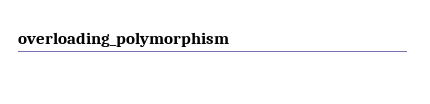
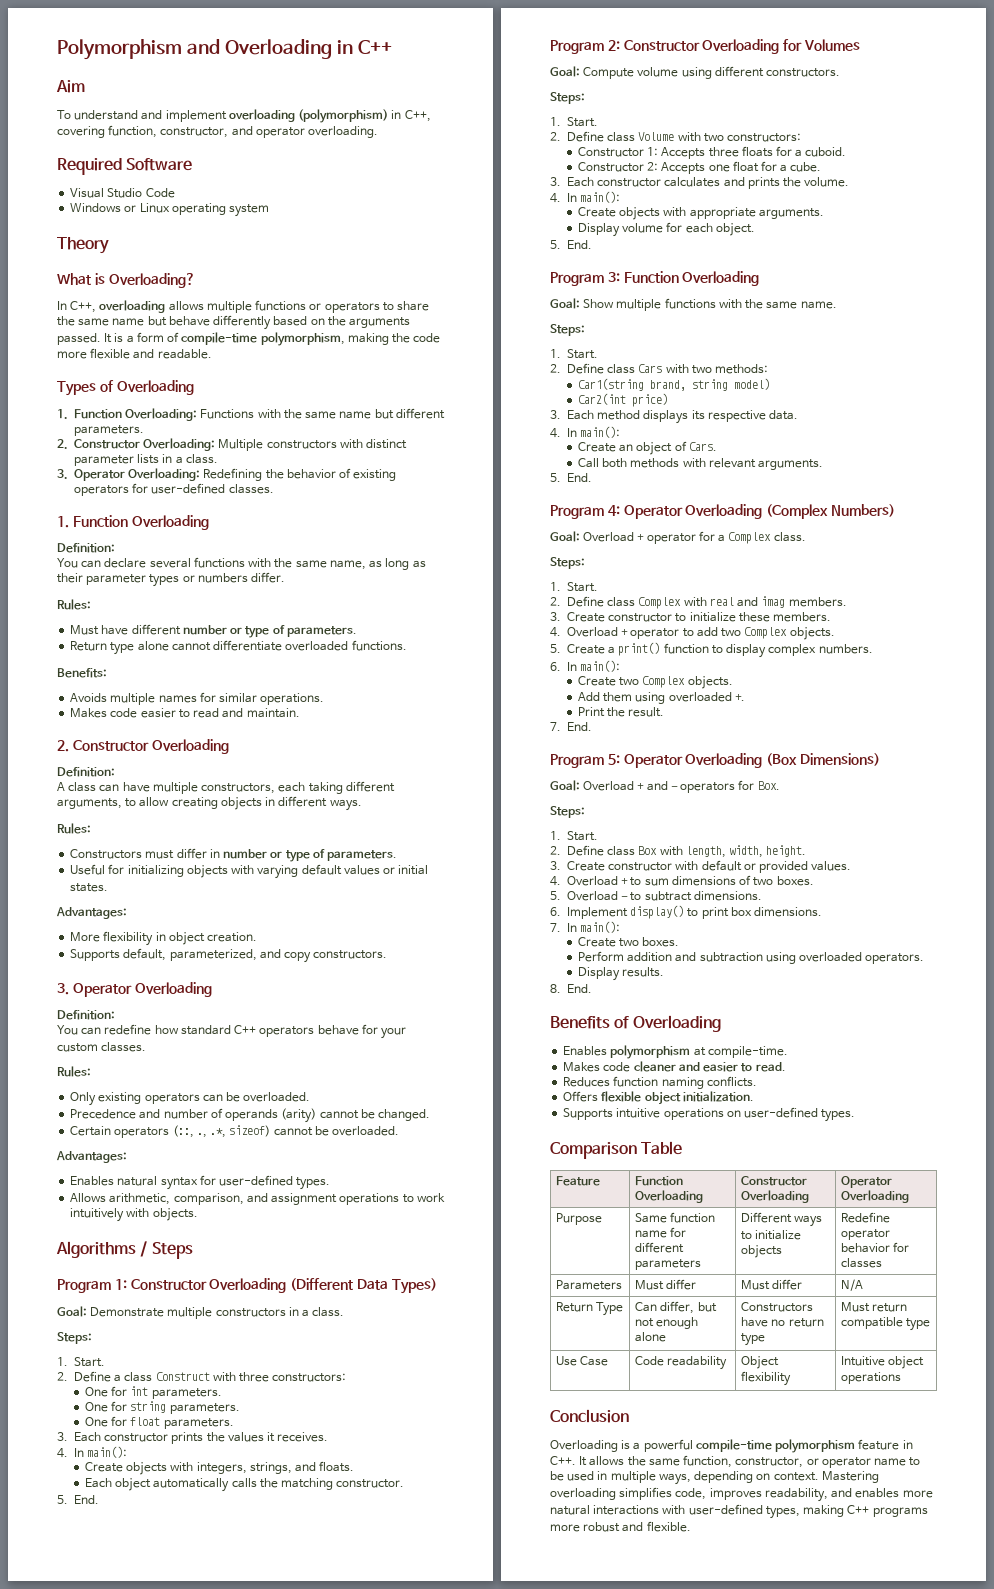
- overloading_polymorphism
+ Polymorphism and Overloading in C++
+ Aim
+ To understand and implement overloading (polymorphism) in C++, covering function, constructor, and operator overloading.
+ Required Software
+ Visual Studio Code
+ Windows or Linux operating system
+ Theory
+ What is Overloading?
+ In C++, overloading allows multiple functions or operators to share the same name but behave differently based on the arguments passed. It is a form of compile-time polymorphism, making the code more flexible and readable.
+ Types of Overloading
+ 1. Function Overloading: Functions with the same name but different parameters.
+ 2. Constructor Overloading: Multiple constructors with distinct parameter lists in a class.
+ 3. Operator Overloading: Redefining the behavior of existing operators for user-defined classes.
+ 1. Function Overloading
+ Definition:
+ You can declare several functions with the same name, as long as their parameter types or numbers differ.
+ Rules:
+ Must have different number or type of parameters.
+ Return type alone cannot differentiate overloaded functions.
+ Benefits:
+ Avoids multiple names for similar operations.
+ Makes code easier to read and maintain.
+ 2. Constructor Overloading
+ Definition:
+ A class can have multiple constructors, each taking different arguments, to allow creating objects in different ways.
+ Rules:
+ Constructors must differ in number or type of parameters.
+ Useful for initializing objects with varying default values or initial states.
+ Advantages:
+ More flexibility in object creation.
+ Supports default, parameterized, and copy constructors.
+ 3. Operator Overloading
+ Definition:
+ You can redefine how standard C++ operators behave for your custom classes.
+ Rules:
+ Only existing operators can be overloaded.
+ Precedence and number of operands (arity) cannot be changed.
+ Certain operators (::, ., .*, sizeof) cannot be overloaded.
+ Advantages:
+ Enables natural syntax for user-defined types.
+ Allows arithmetic, comparison, and assignment operations to work intuitively with objects.
+ Algorithms / Steps
+ Program 1: Constructor Overloading (Different Data Types)
+ Goal: Demonstrate multiple constructors in a class.
+ Steps:
+ 1. Start.
+ 2. Define a class Construct with three constructors:
+ One for int parameters.
+ One for string parameters.
+ One for float parameters.
+ 3. Each constructor prints the values it receives.
+ 4. In main():
+ Create objects with integers, strings, and floats.
+ Each object automatically calls the matching constructor.
+ 5. End.
+ Program 2: Constructor Overloading for Volumes
+ Goal: Compute volume using different constructors.
+ Steps:
+ 1. Start.
+ 2. Define class Volume with two constructors:
+ Constructor 1: Accepts three floats for a cuboid.
+ Constructor 2: Accepts one float for a cube.
+ 3. Each constructor calculates and prints the volume.
+ 4. In main():
+ Create objects with appropriate arguments.
+ Display volume for each object.
+ 5. End.
+ Program 3: Function Overloading
+ Goal: Show multiple functions with the same name.
+ Steps:
+ 1. Start.
+ 2. Define class Cars with two methods:
+ Car1(string brand, string model)
+ Car2(int price)
+ 3. Each method displays its respective data.
+ 4. In main():
+ Create an object of Cars.
+ Call both methods with relevant arguments.
+ 5. End.
+ Program 4: Operator Overloading (Complex Numbers)
+ Goal: Overload + operator for a Complex class.
+ Steps:
+ 1. Start.
+ 2. Define class Complex with real and imag members.
+ 3. Create constructor to initialize these members.
+ 4. Overload + operator to add two Complex objects.
+ 5. Create a print() function to display complex numbers.
+ 6. In main():
+ Create two Complex objects.
+ Add them using overloaded +.
+ Print the result.
+ 7. End.
+ Program 5: Operator Overloading (Box Dimensions)
+ Goal: Overload + and - operators for Box.
+ Steps:
+ 1. Start.
+ 2. Define class Box with length, width, height.
+ 3. Create constructor with default or provided values.
+ 4. Overload + to sum dimensions of two boxes.
+ 5. Overload - to subtract dimensions.
+ 6. Implement display() to print box dimensions.
+ 7. In main():
+ Create two boxes.
+ Perform addition and subtraction using overloaded operators.
+ Display results.
+ 8. End.
+ Benefits of Overloading
+ Enables polymorphism at compile-time.
+ Makes code cleaner and easier to read.
+ Reduces function naming conflicts.
+ Offers flexible object initialization.
+ Supports intuitive operations on user-defined types.
+ Comparison Table
+ Feature | Function Overloading | Constructor Overloading | Operator Overloading
+ Purpose | Same function name for different parameters | Different ways to initialize objects | Redefine operator behavior for classes
+ Parameters | Must differ | Must differ | N/A
+ Return Type | Can differ, but not enough alone | Constructors have no return type | Must return compatible type
+ Use Case | Code readability | Object flexibility | Intuitive object operations
+ Conclusion
+ Overloading is a powerful compile-time polymorphism feature in C++. It allows the same function, constructor, or operator name to be used in multiple ways, depending on context. Mastering overloading simplifies code, improves readability, and enables more natural interactions with user-defined types, making C++ programs more robust and flexible.

